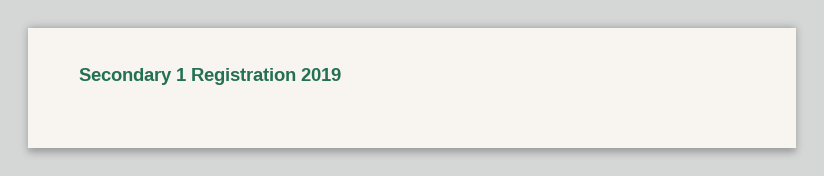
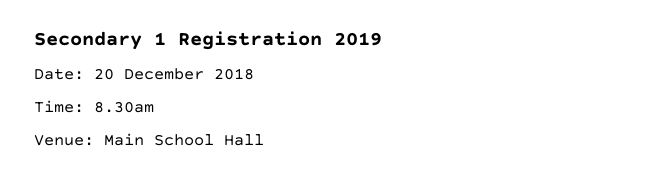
+ Date: 20 December 2018
+ Time: 8.30am
+ Venue: Main School Hall

